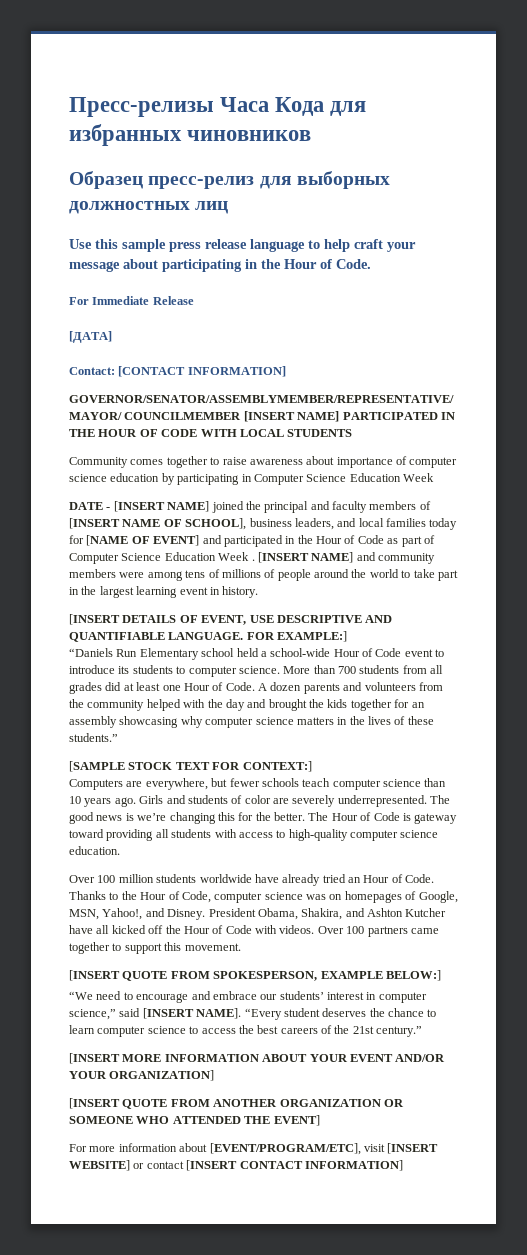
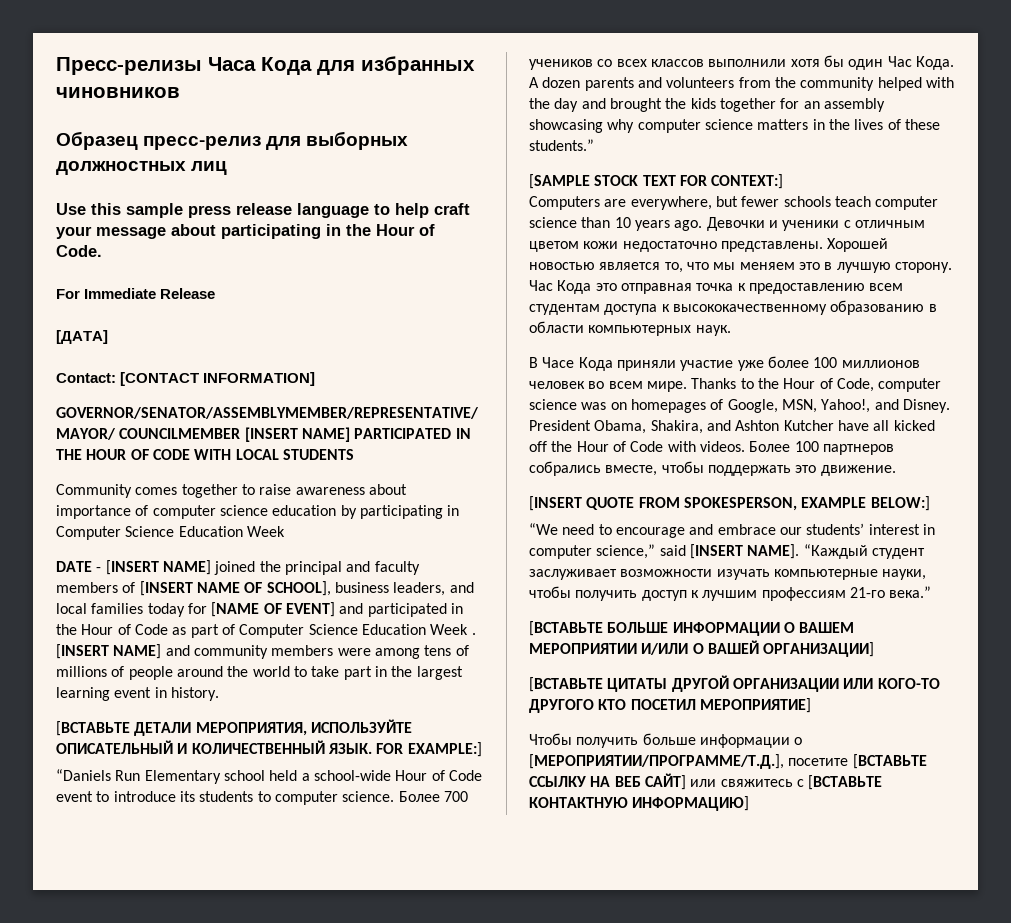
- [INSERT DETAILS OF EVENT, USE DESCRIPTIVE AND QUANTIFIABLE LANGUAGE.
+ [ВСТАВЬТЕ ДЕТАЛИ МЕРОПРИЯТИЯ, ИСПОЛЬЗУЙТЕ ОПИСАТЕЛЬНЫЙ И КОЛИЧЕСТВЕННЫЙ ЯЗЫК.
- More than 700 students from all grades did at least one Hour of Code.
+ Более 700 учеников со всех классов выполнили хотя бы один Час Кода.
- Girls and students of color are severely underrepresented. The good news is we’re changing this for the better. The Hour of Code is gateway toward providing all students with access to high-quality computer science education.
- Over 100 million students worldwide have already tried an Hour of Code.
+ Девочки и ученики с отличным цветом кожи недостаточно представлены. Хорошей новостью является то, что мы меняем это в лучшую сторону. Час Кода это отправная точка к предоставлению всем студентам доступа к высококачественному образованию в области компьютерных наук.
+ В Часе Кода приняли участие уже более 100 миллионов человек во всем мире.
- Over 100 partners came together to support this movement.
+ Более 100 партнеров собрались вместе, чтобы поддержать это движение.
- “Every student deserves the chance to learn computer science to access the best careers of the 21st century.”
- [INSERT MORE INFORMATION ABOUT YOUR EVENT AND/OR YOUR ORGANIZATION]
- [INSERT QUOTE FROM ANOTHER ORGANIZATION OR SOMEONE WHO ATTENDED THE EVENT]
- For more information about [EVENT/PROGRAM/ETC], visit [INSERT WEBSITE] or contact [INSERT CONTACT INFORMATION]
+ “Каждый студент заслуживает возможности изучать компьютерные науки, чтобы получить доступ к лучшим профессиям 21-го века.”
+ [ВСТАВЬТЕ БОЛЬШЕ ИНФОРМАЦИИ О ВАШЕМ МЕРОПРИЯТИИ И/ИЛИ О ВАШЕЙ ОРГАНИЗАЦИИ]
+ [ВСТАВЬТЕ ЦИТАТЫ ДРУГОЙ ОРГАНИЗАЦИИ ИЛИ КОГО-ТО ДРУГОГО КТО ПОСЕТИЛ МЕРОПРИЯТИЕ]
+ Чтобы получить больше информации о [МЕРОПРИЯТИИ/ПРОГРАММЕ/Т.Д.], посетите [ВСТАВЬТЕ ССЫЛКУ НА ВЕБ САЙТ] или свяжитесь с [ВСТАВЬТЕ КОНТАКТНУЮ ИНФОРМАЦИЮ]

